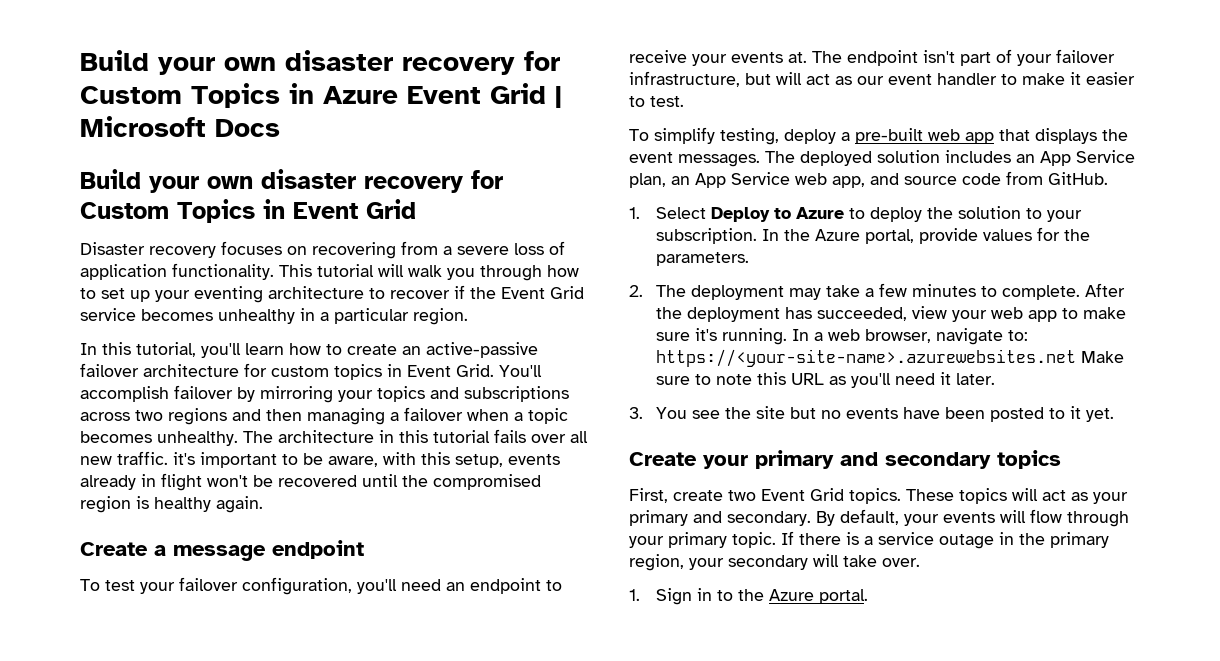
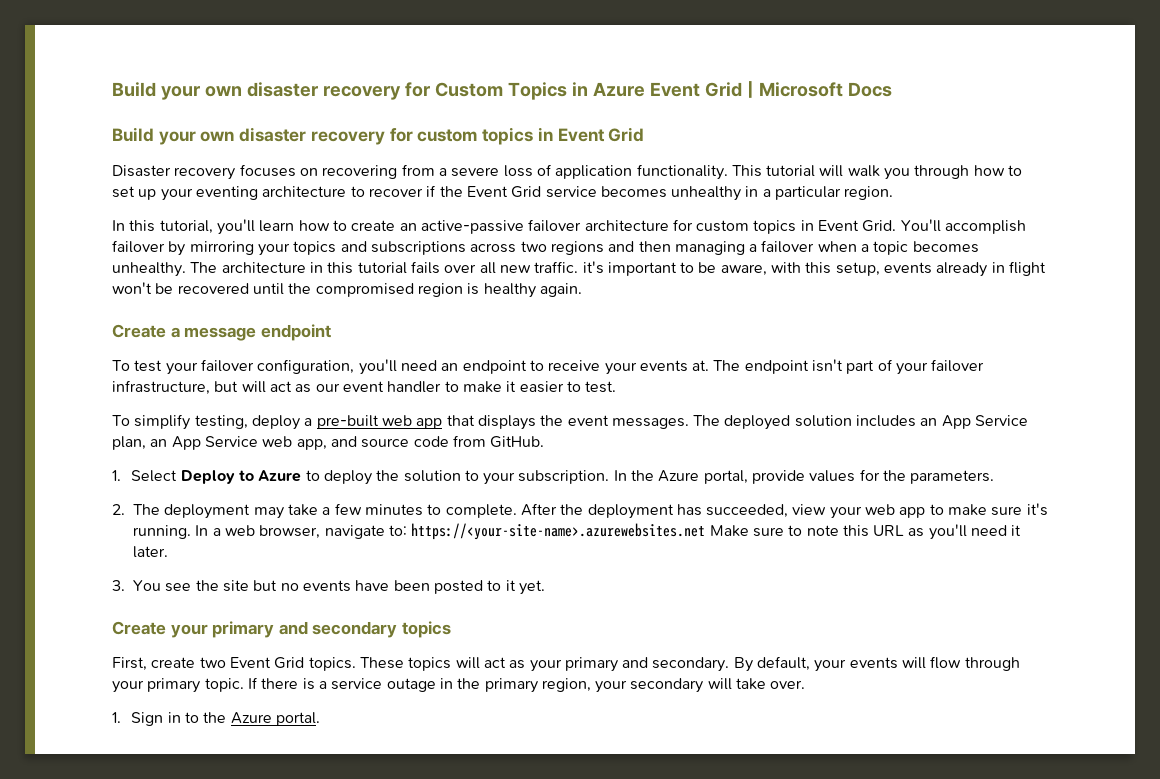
- Build your own disaster recovery for Custom Topics in Event Grid
+ Build your own disaster recovery for custom topics in Event Grid

